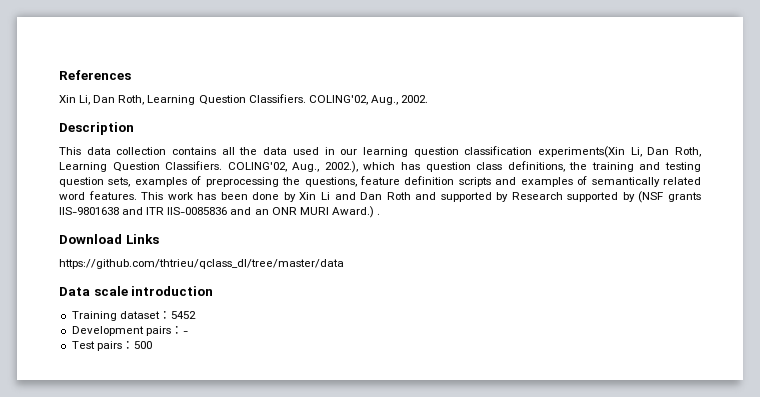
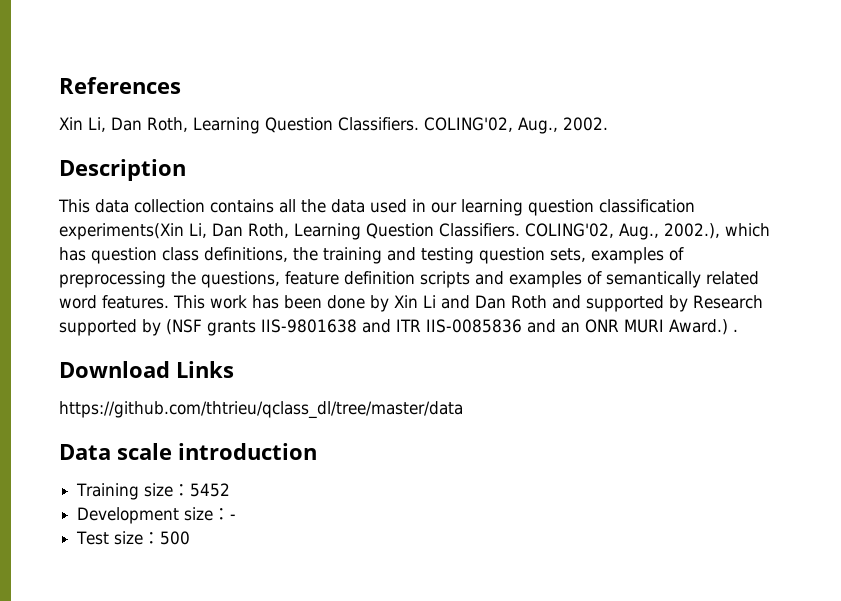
- Training dataset：5452
+ Training size：5452
- Development pairs：-
+ Development size：-
- Test pairs：500
+ Test size：500

